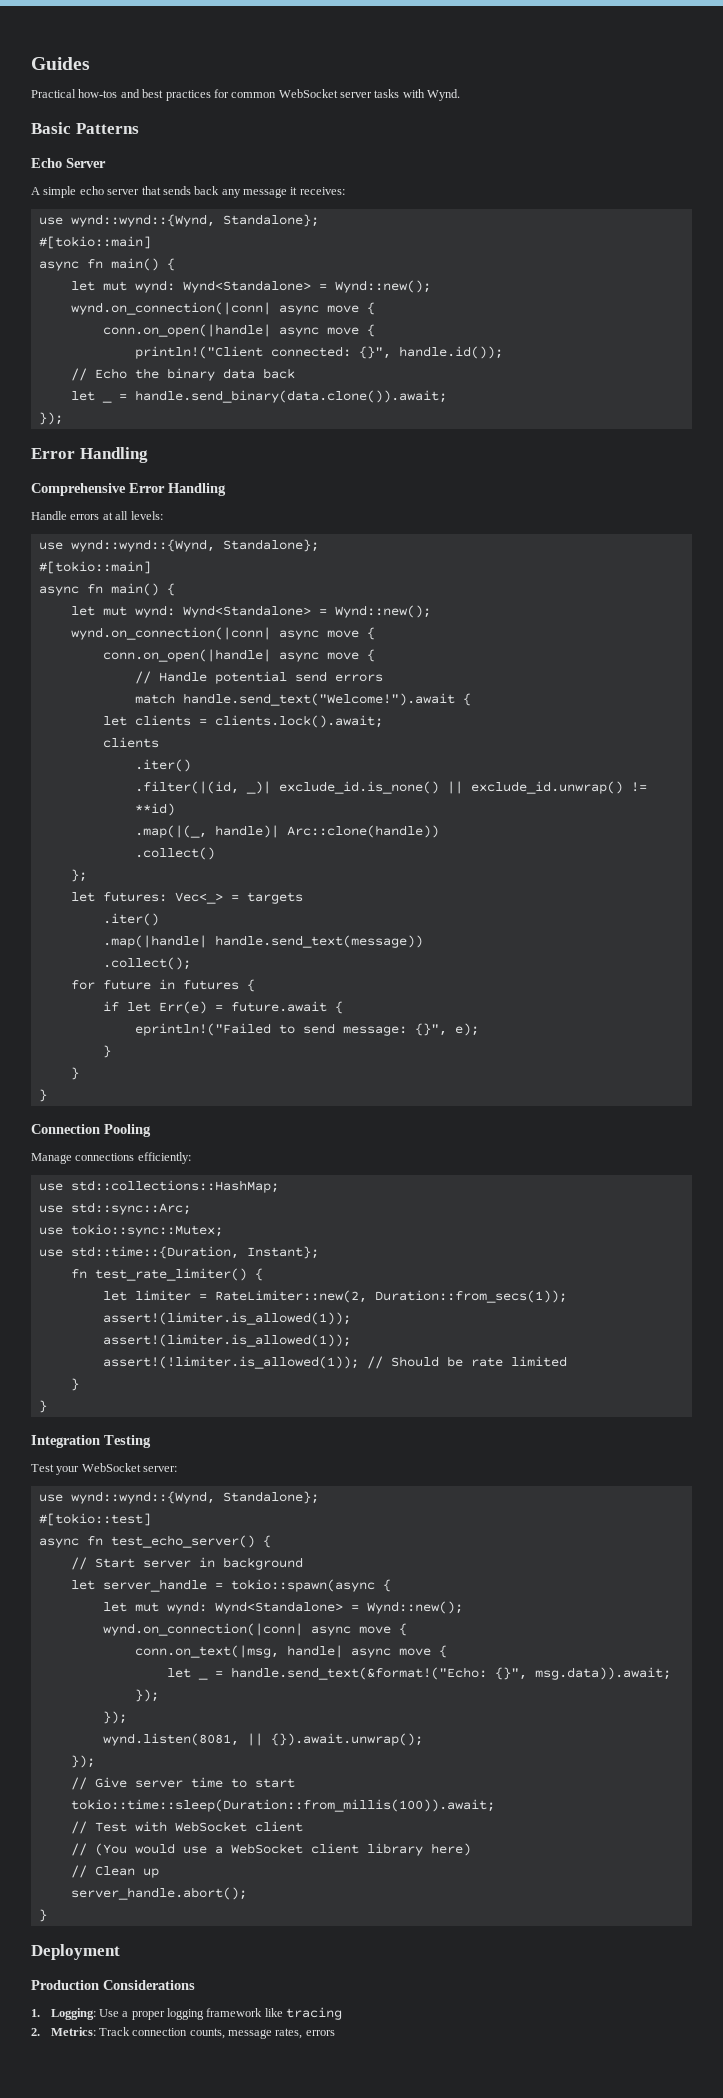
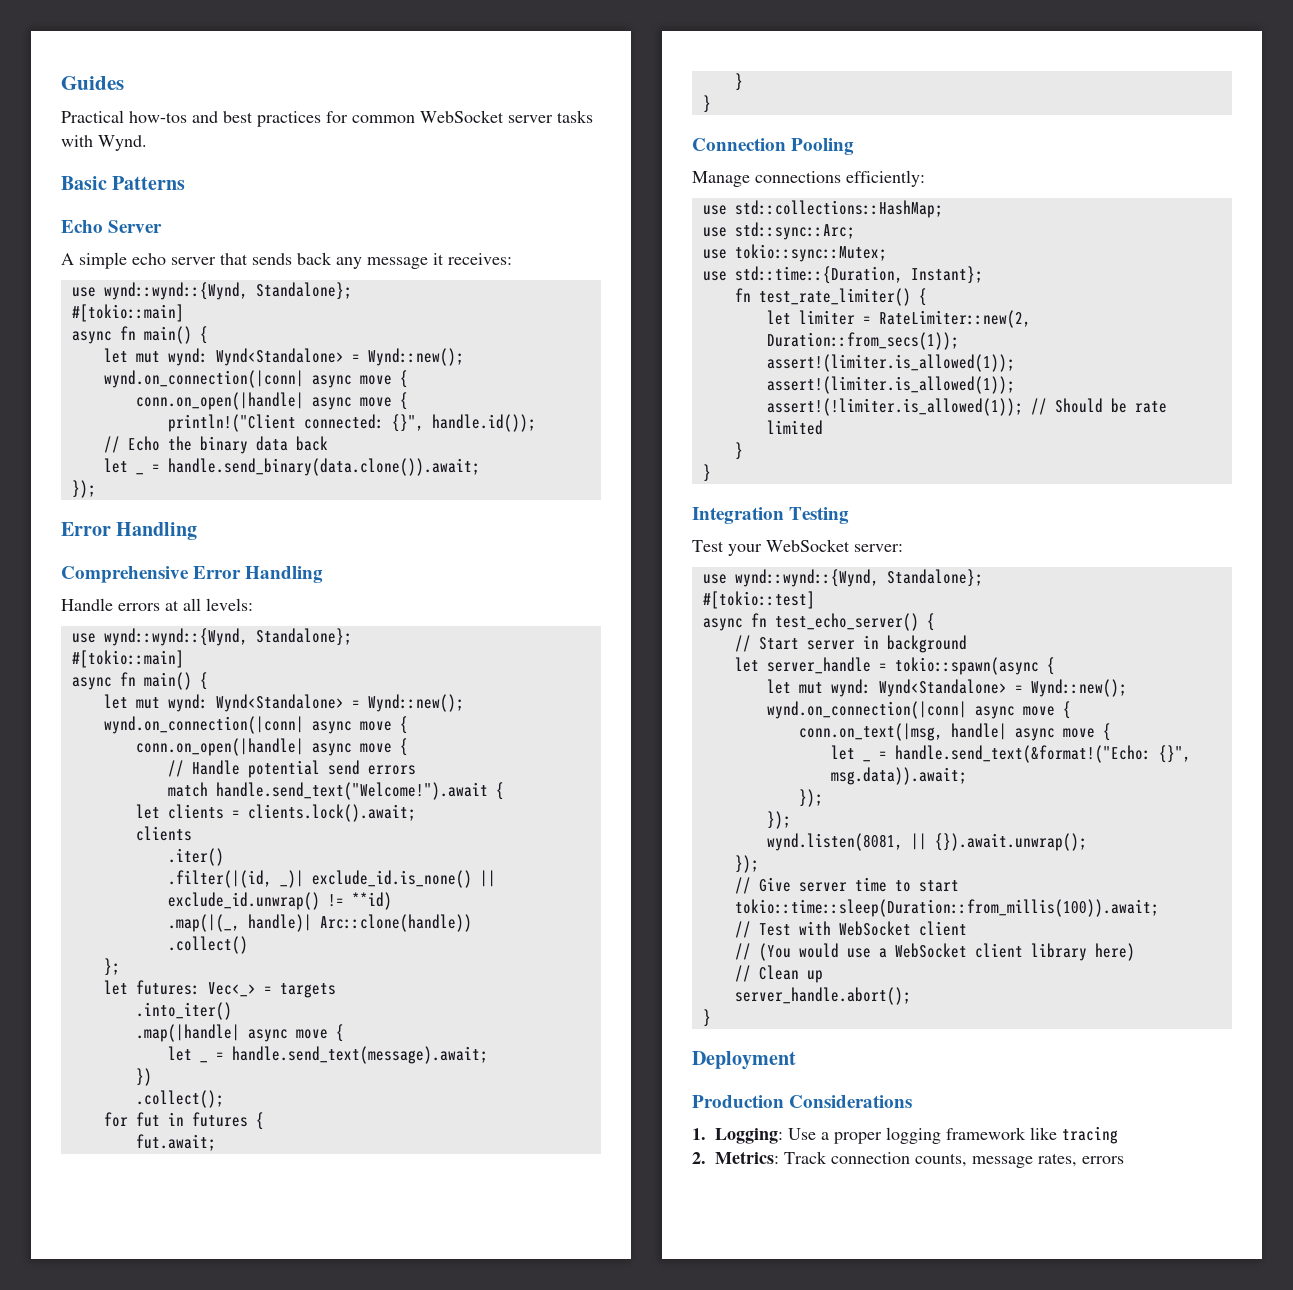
  let futures: Vec<_> = targets
- .iter()
+ .into_iter()
- .map(|handle| handle.send_text(message))
+ .map(|handle| async move {
+ let _ = handle.send_text(message).await;
+ })
- for future in futures {
+ for fut in futures {
- if let Err(e) = future.await {
- eprintln!("Failed to send message: {}", e);
- }
+ fut.await;

